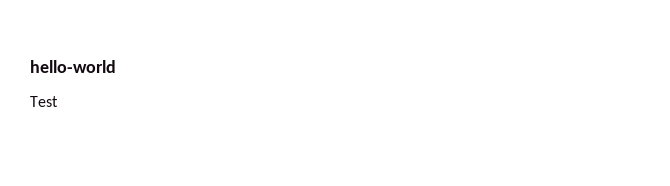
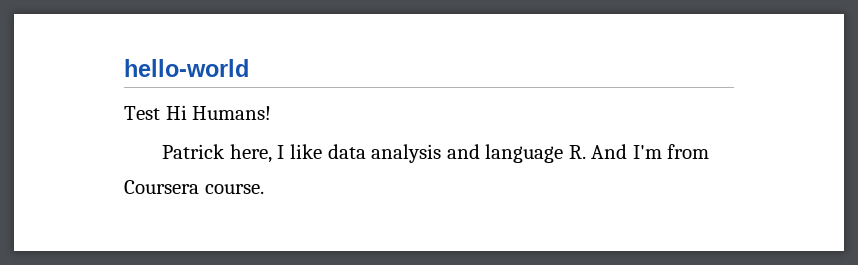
- Test
+ Test Hi Humans!
+ Patrick here, I like data analysis and language R. And I'm from Coursera course.

